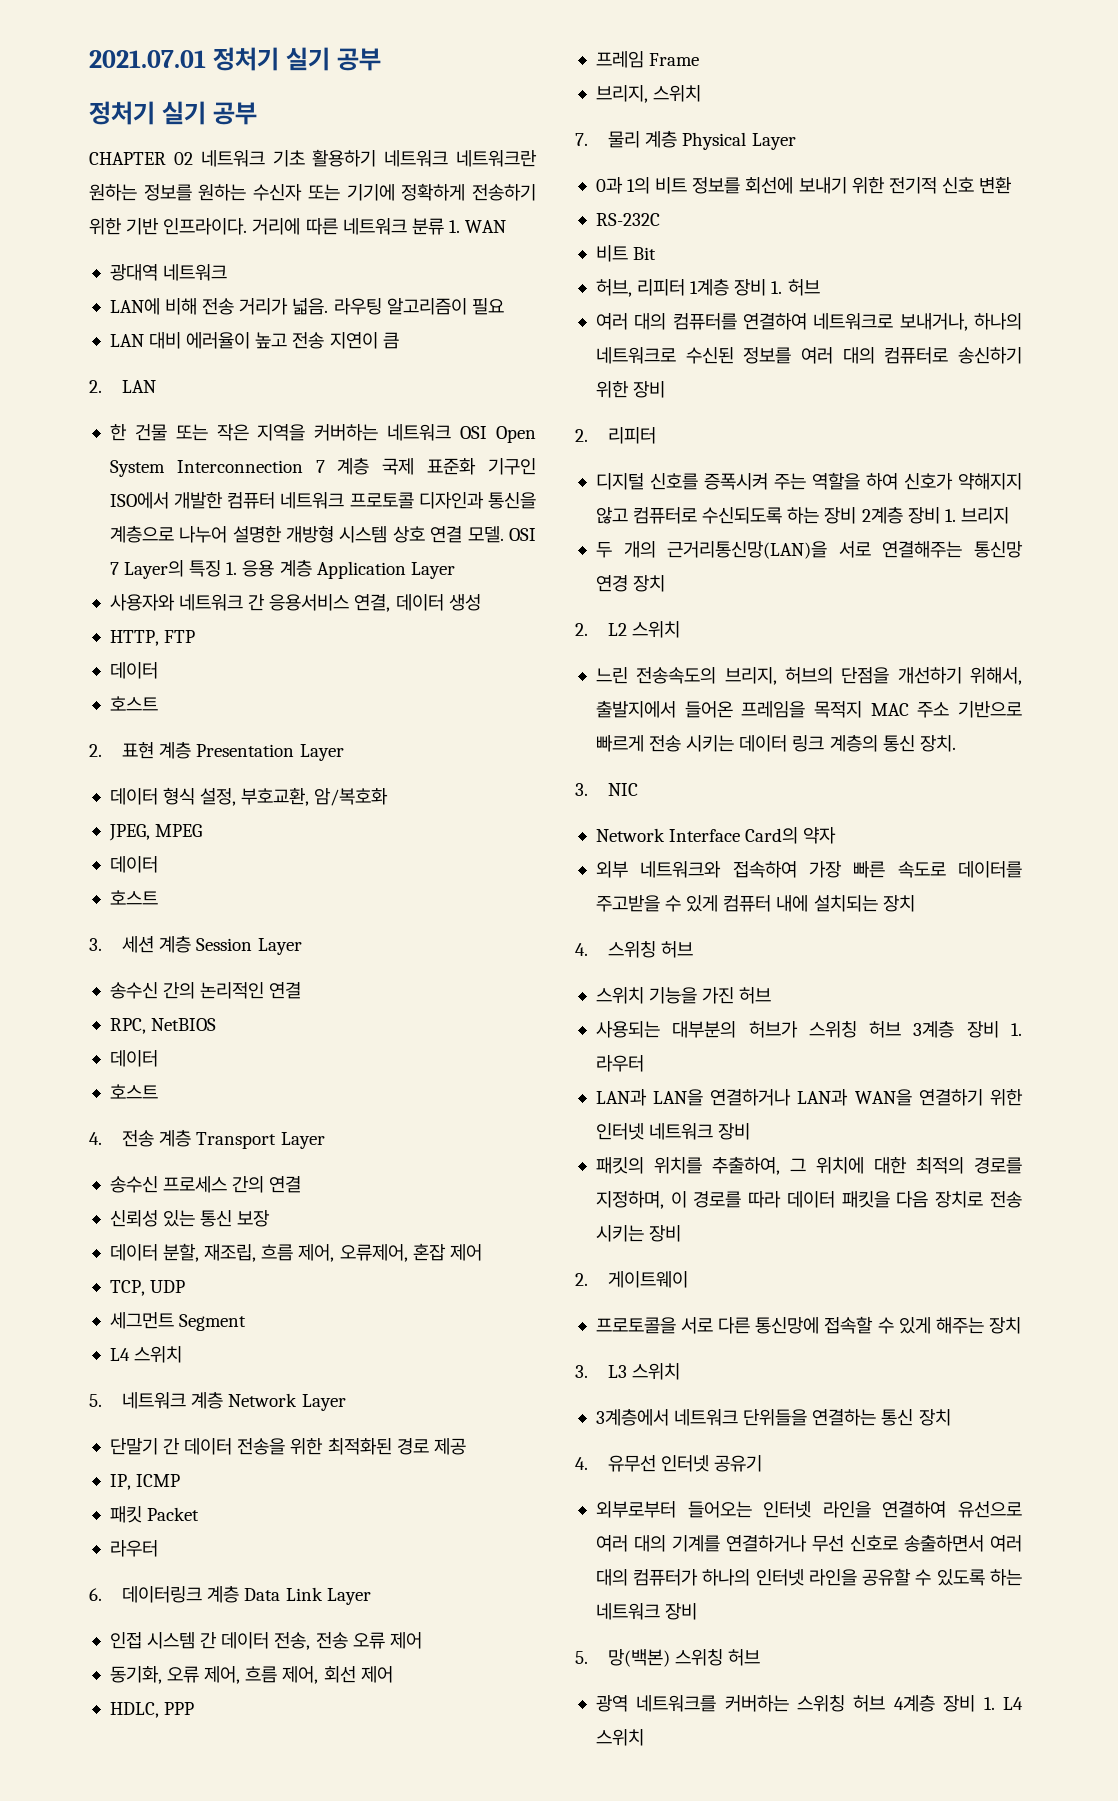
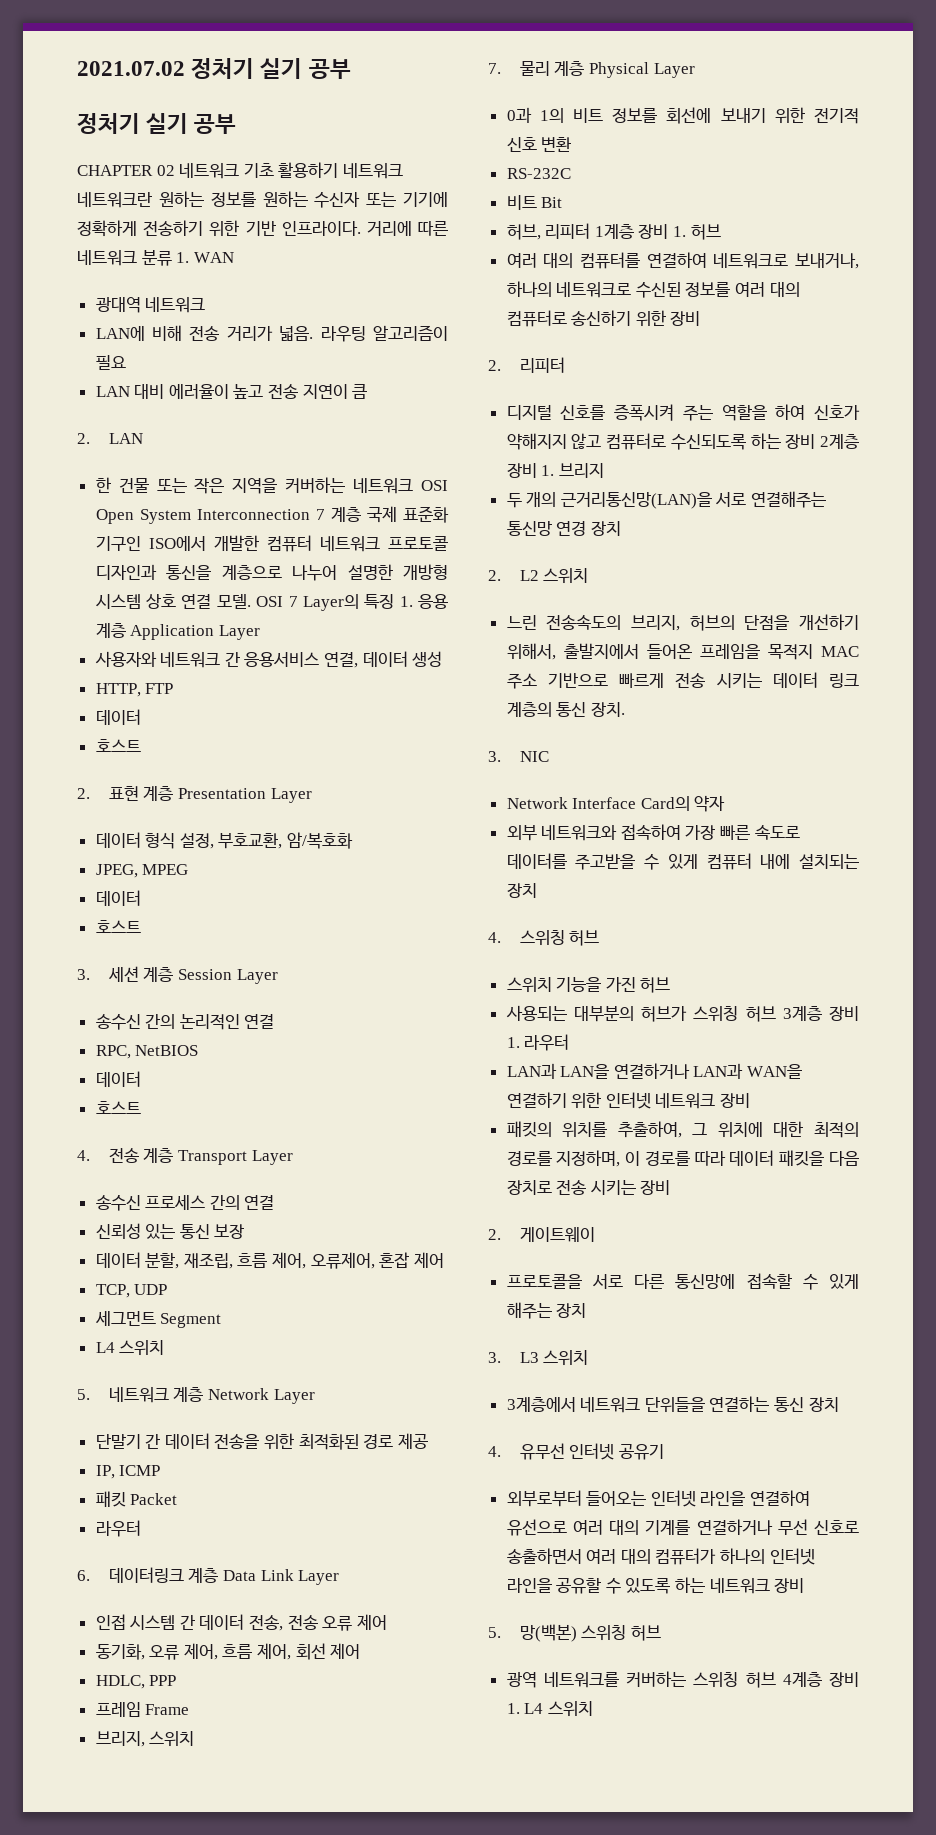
- 2021.07.01 정처기 실기 공부
+ 2021.07.02 정처기 실기 공부

